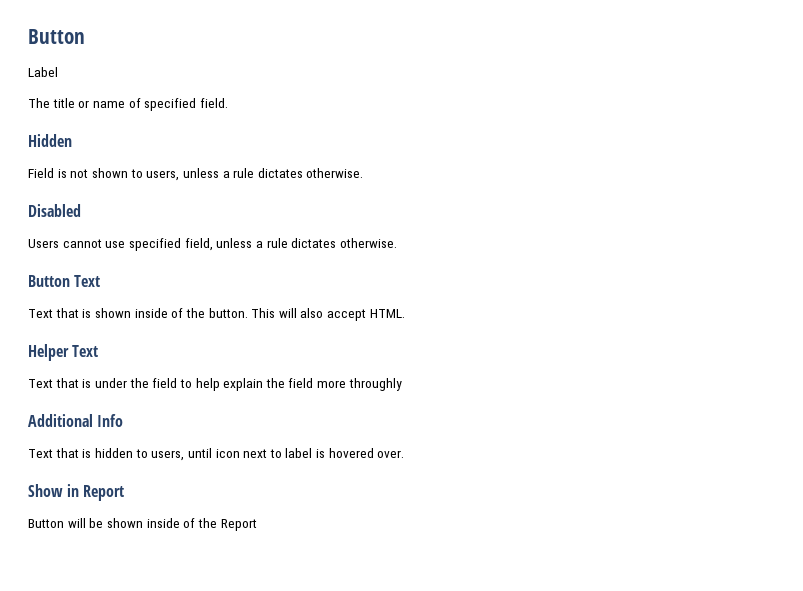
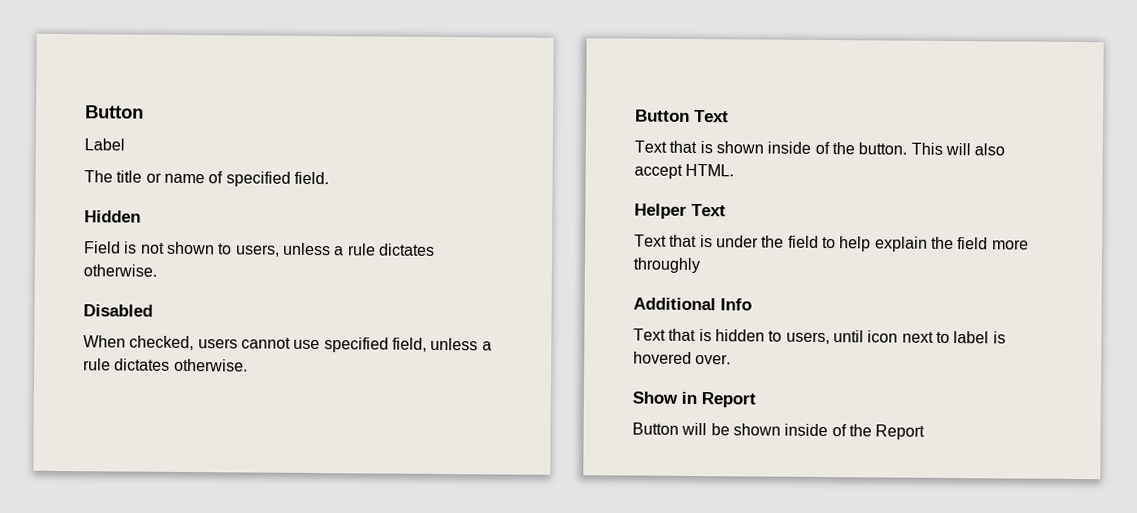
- Users cannot use specified field, unless a rule dictates otherwise.
+ When checked, users cannot use specified field, unless a rule dictates otherwise.

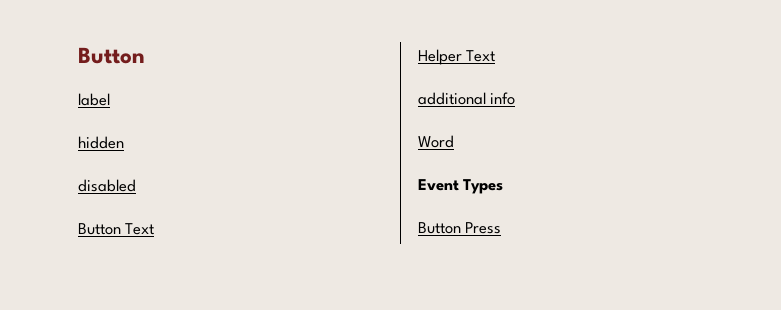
- Label
- The title or name of specified field.
- Hidden
- Field is not shown to users, unless a rule dictates otherwise.
- Disabled
- When checked, users cannot use specified field, unless a rule dictates otherwise.
+ label
+ hidden
+ disabled
  Button Text
- Text that is shown inside of the button. This will also accept HTML.
  Helper Text
- Text that is under the field to help explain the field more throughly
- Additional Info
- Text that is hidden to users, until icon next to label is hovered over.
- Show in Report
- Button will be shown inside of the Report
+ additional info
+ Word
+ Event Types
+ Button Press

